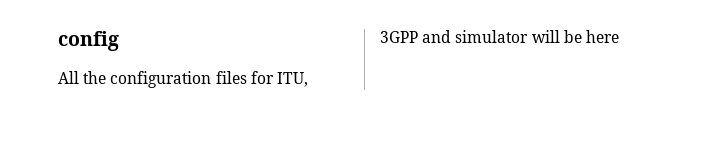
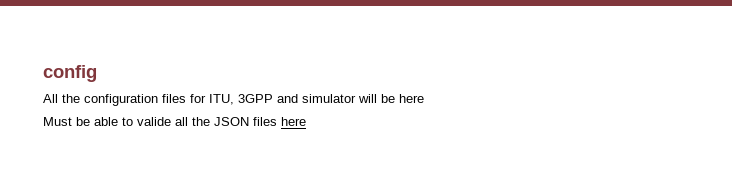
+ Must be able to valide all the JSON files here

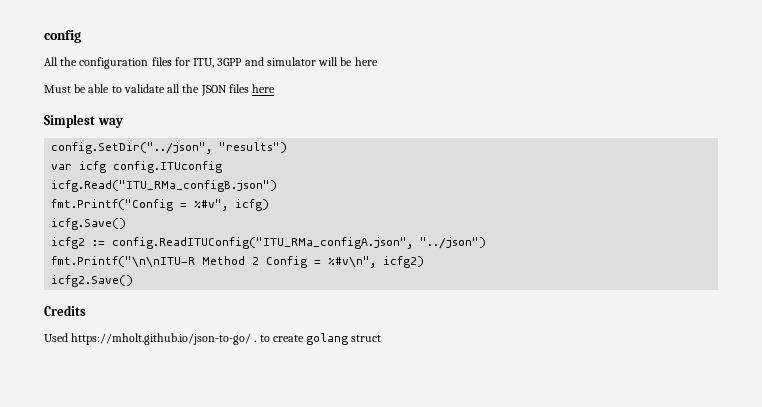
- Must be able to valide all the JSON files here
+ Must be able to validate all the JSON files here
+ Simplest way
+ config.SetDir("../json", "results")
+ var icfg config.ITUconfig
+ icfg.Read("ITU_RMa_configB.json")
+ fmt.Printf("Config = %#v", icfg)
+ icfg.Save()
+ icfg2 := config.ReadITUConfig("ITU_RMa_configA.json", "../json")
+ fmt.Printf("\n\nITU-R Method 2 Config = %#v\n", icfg2)
+ icfg2.Save()
+ Credits
+ Used https://mholt.github.io/json-to-go/ . to create golang struct

